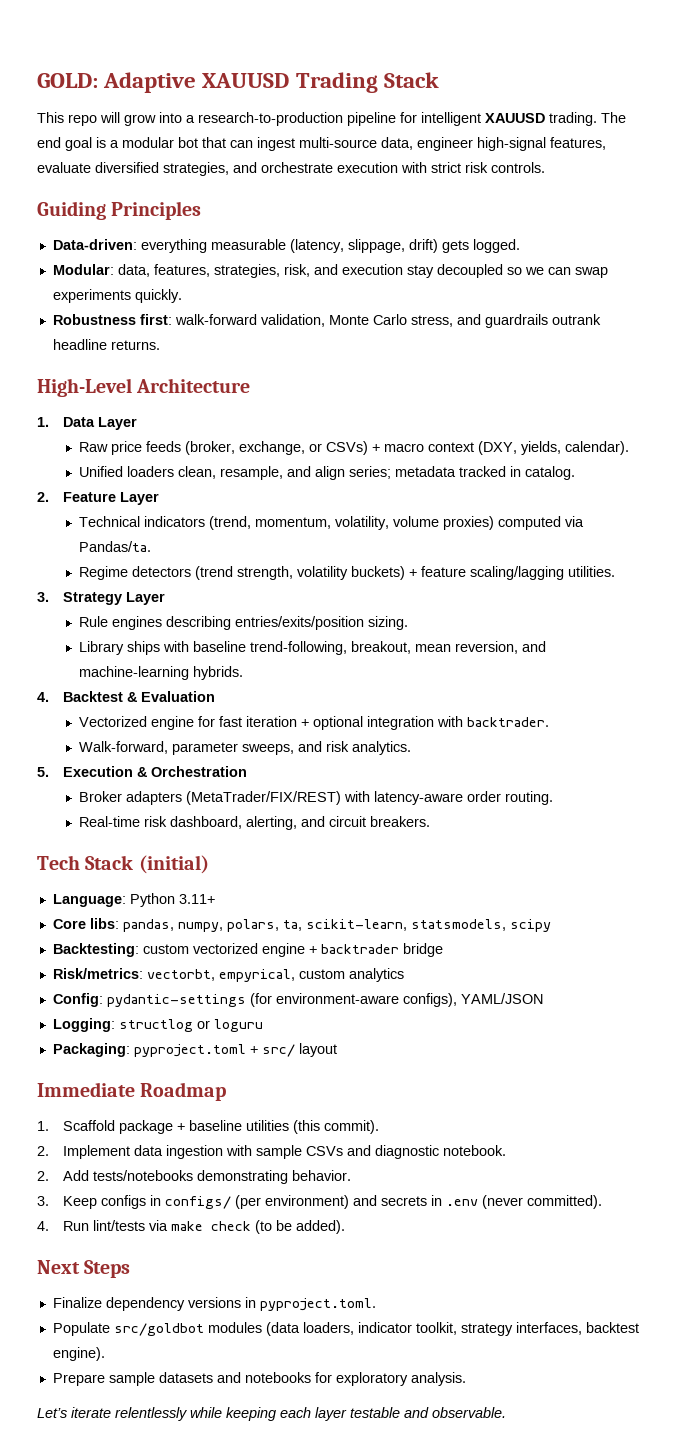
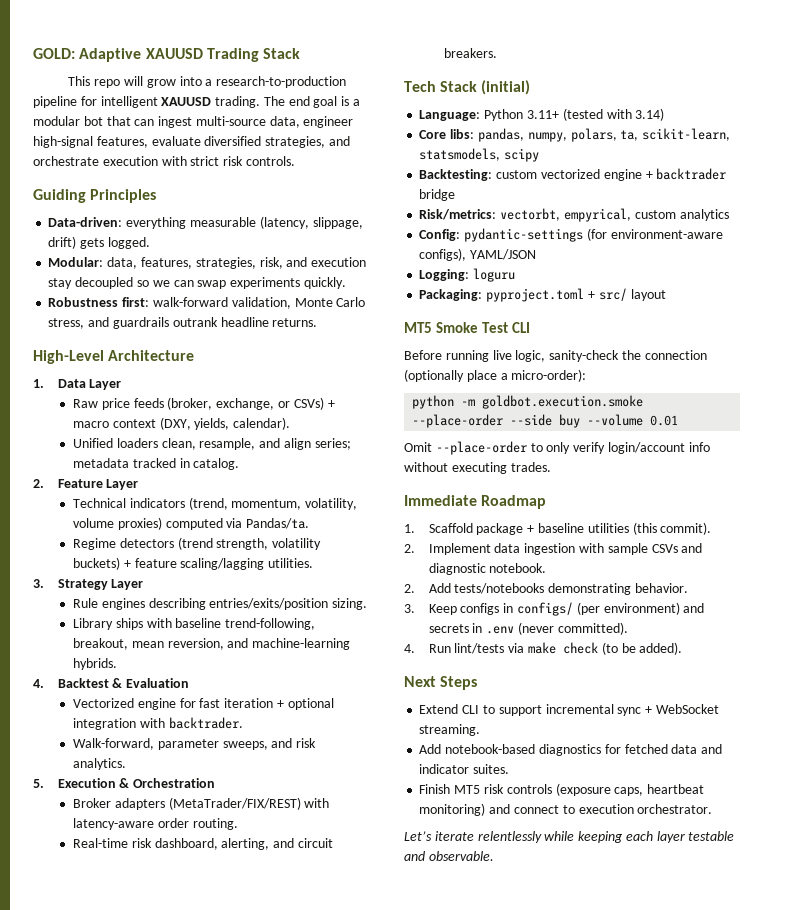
- Language: Python 3.11+
+ Language: Python 3.11+ (tested with 3.14)
- Logging: structlog or loguru
+ Logging: loguru
+ MT5 Smoke Test CLI
+ Before running live logic, sanity-check the connection (optionally place a micro-order):
+ python -m goldbot.execution.smoke --place-order --side buy --volume 0.01
+ Omit --place-order to only verify login/account info without executing trades.
- Finalize dependency versions in pyproject.toml.
- Populate src/goldbot modules (data loaders, indicator toolkit, strategy interfaces, backtest engine).
- Prepare sample datasets and notebooks for exploratory analysis.
+ Extend CLI to support incremental sync + WebSocket streaming.
+ Add notebook-based diagnostics for fetched data and indicator suites.
+ Finish MT5 risk controls (exposure caps, heartbeat monitoring) and connect to execution orchestrator.

